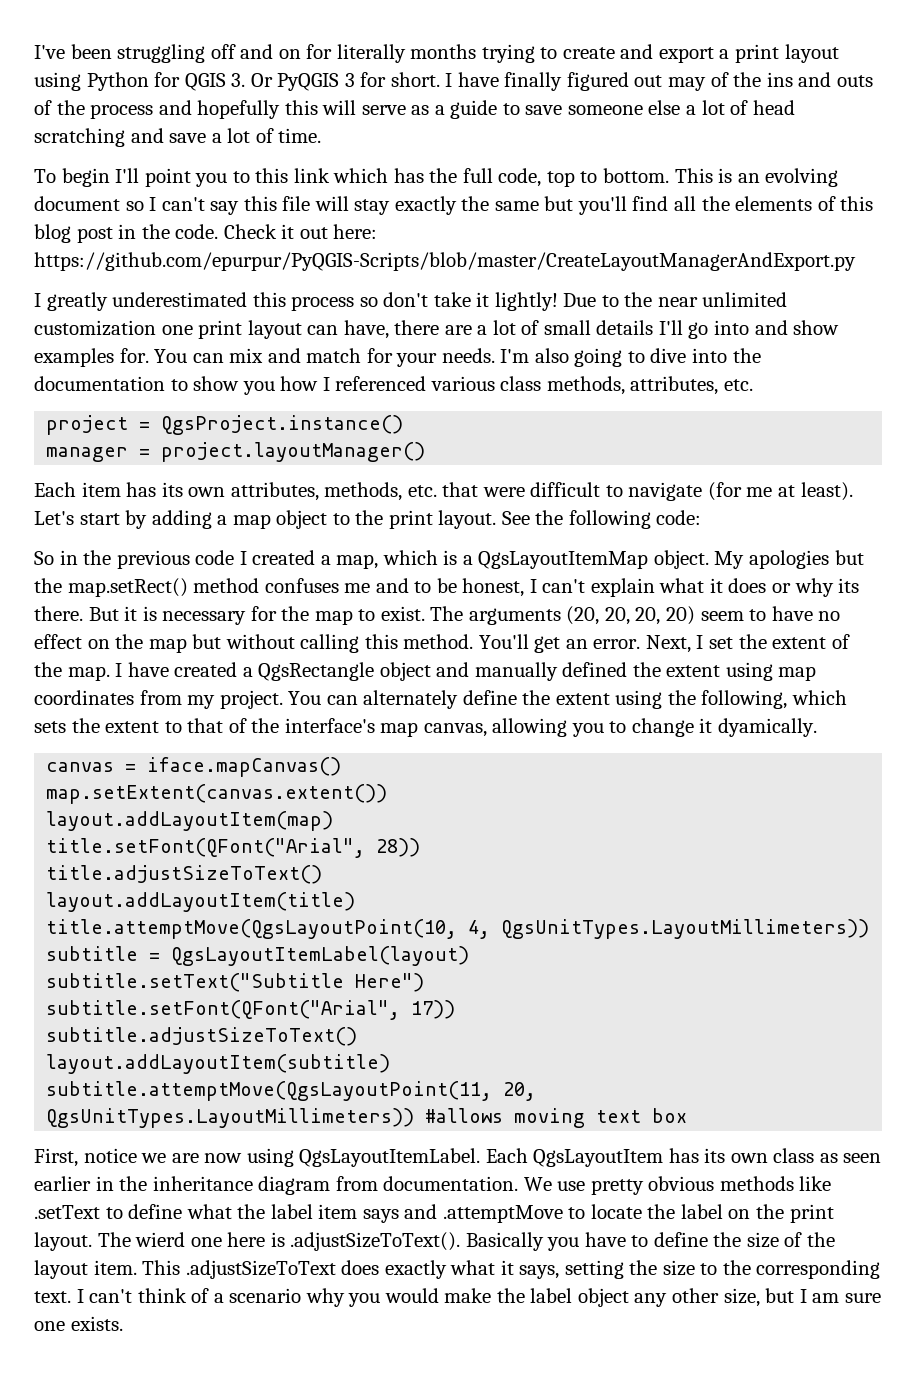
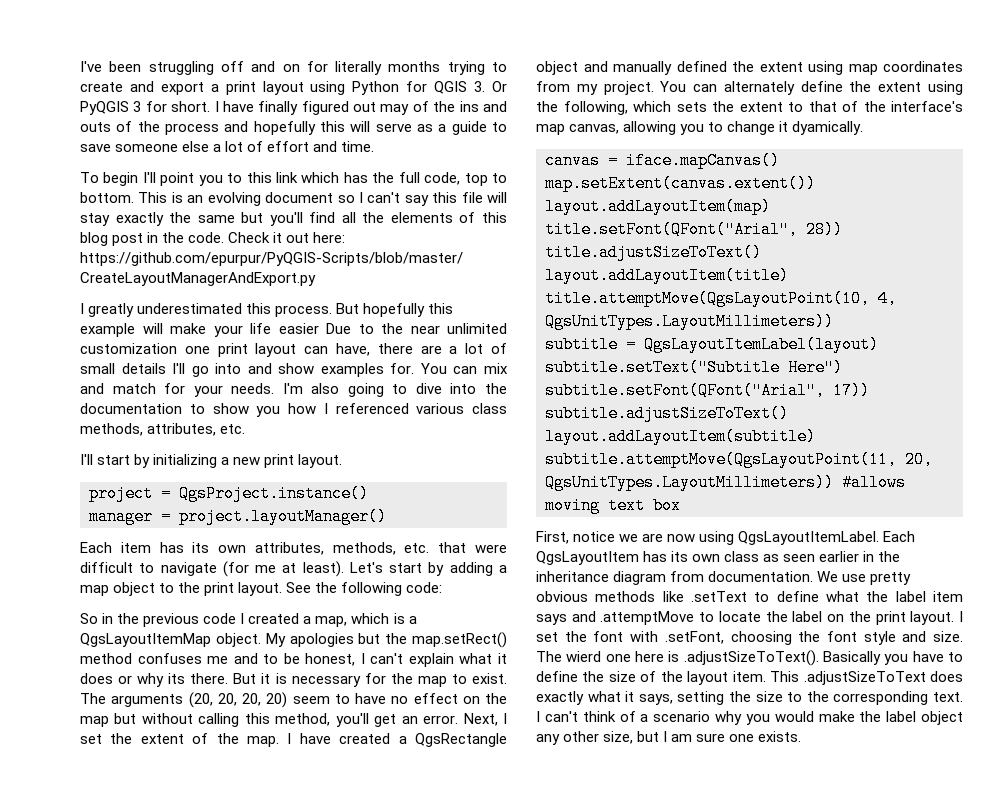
- I have finally figured out may of the ins and outs of the process and hopefully this will serve as a guide to save someone else a lot of head scratching and save a lot of time.
+ I have finally figured out may of the ins and outs of the process and hopefully this will serve as a guide to save someone else a lot of effort and time.
- I greatly underestimated this process so don't take it lightly! Due to the near unlimited customization one print layout can have, there are a lot of small details I'll go into and show examples for.
+ I greatly underestimated this process. But hopefully this example will make your life easier Due to the near unlimited customization one print layout can have, there are a lot of small details I'll go into and show examples for.
+ I'll start by initializing a new print layout.
- The arguments (20, 20, 20, 20) seem to have no effect on the map but without calling this method. You'll get an error.
+ The arguments (20, 20, 20, 20) seem to have no effect on the map but without calling this method, you'll get an error.
+ I set the font with .setFont, choosing the font style and size.

